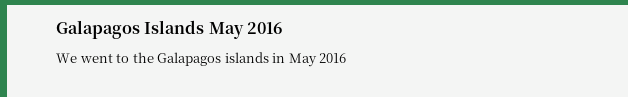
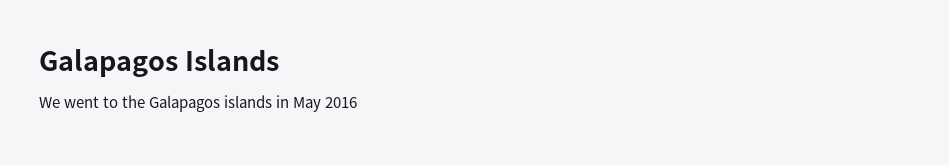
- Galapagos Islands May 2016
+ Galapagos Islands

